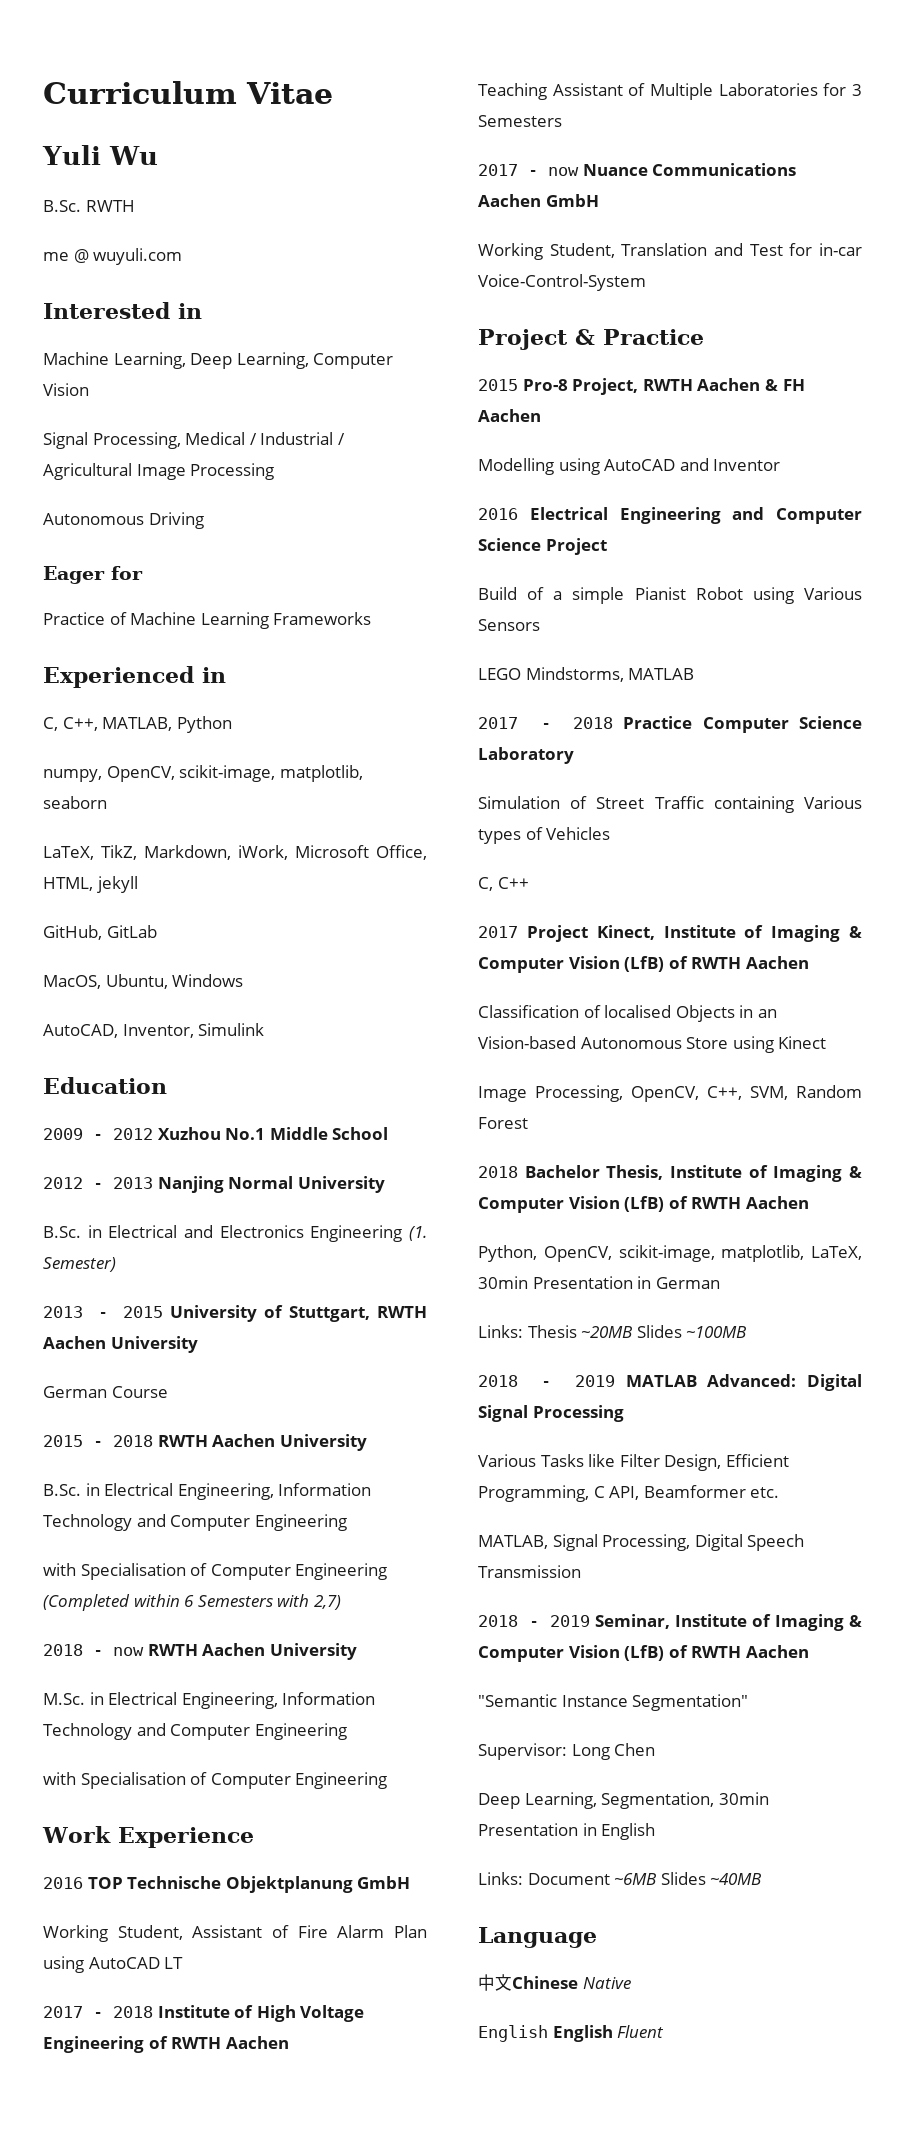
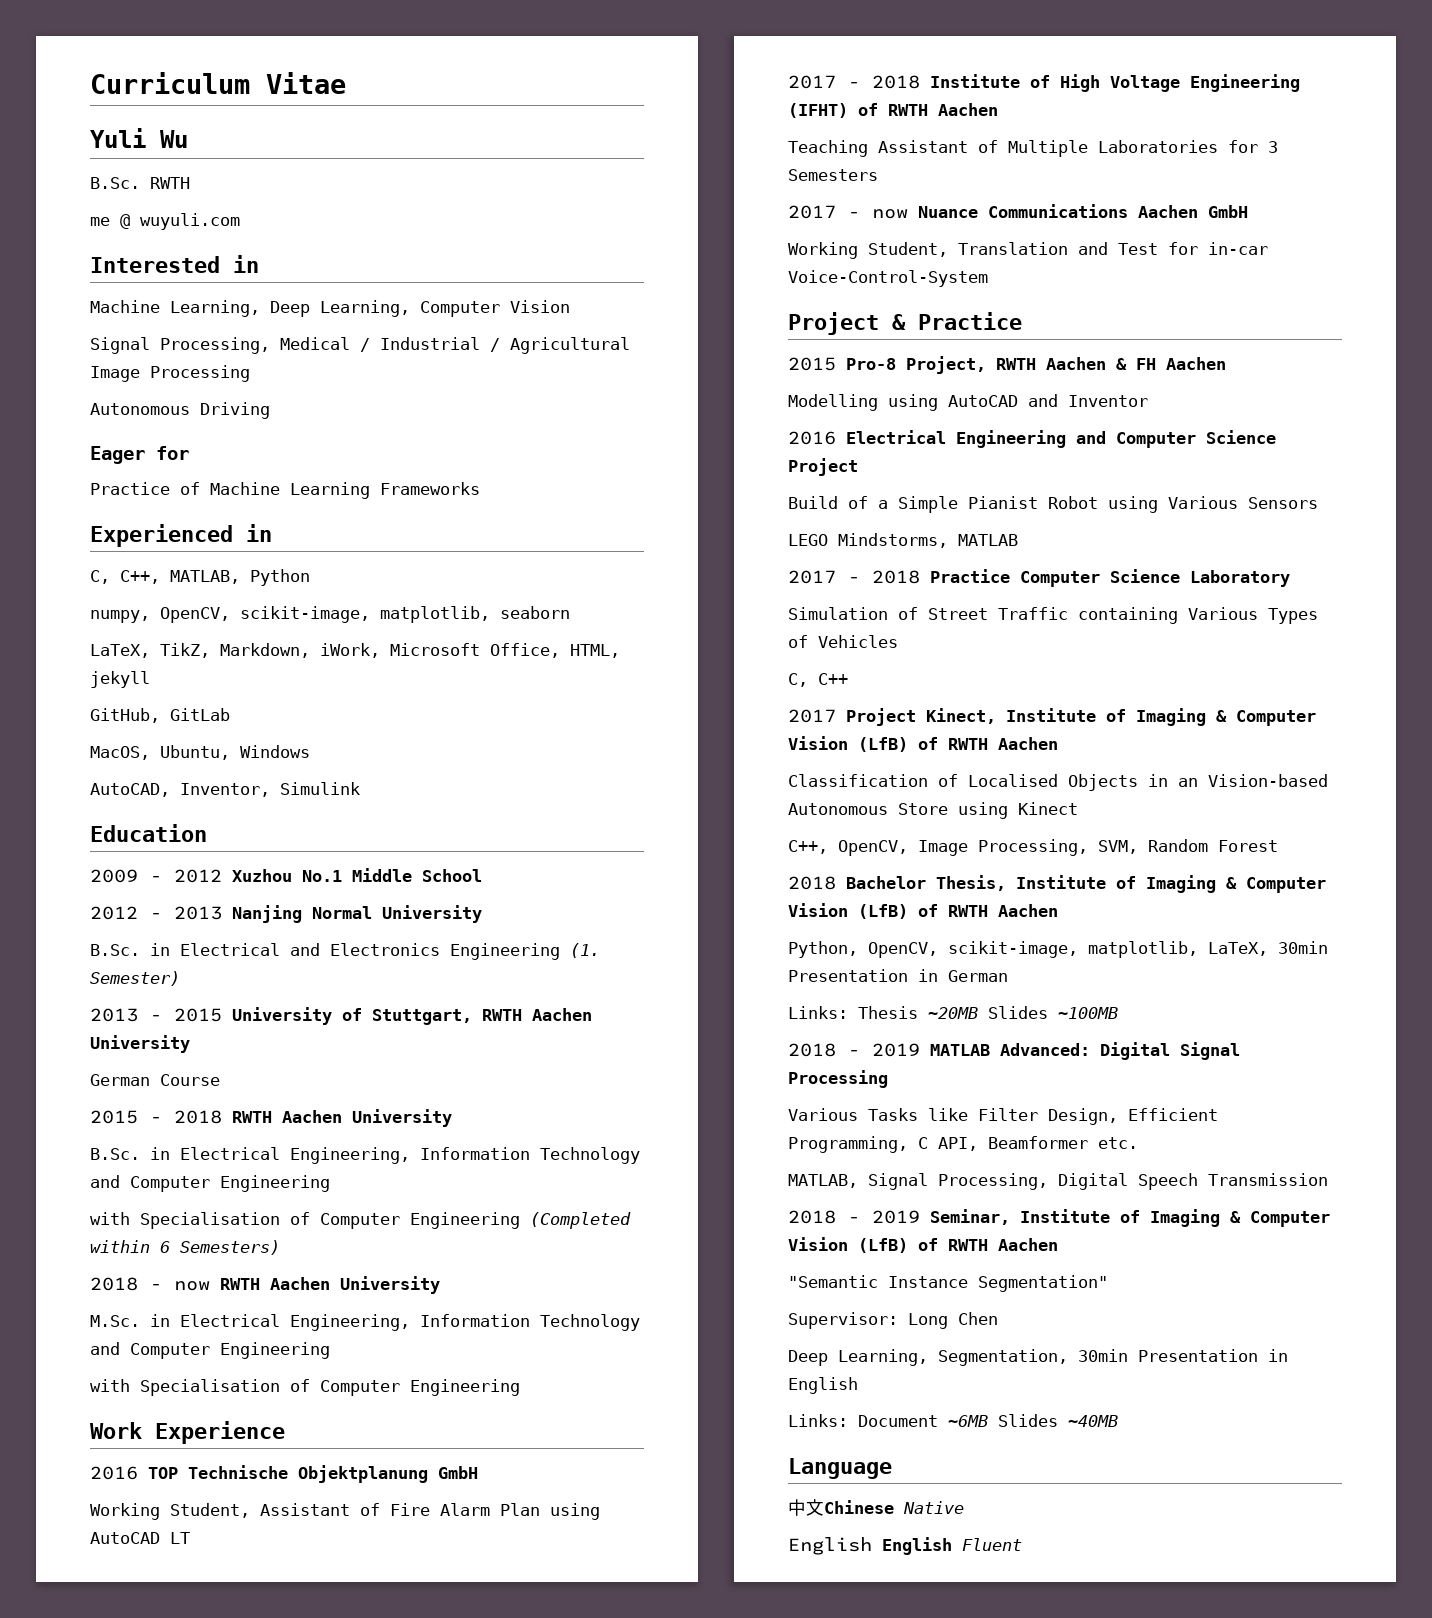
- with Specialisation of Computer Engineering (Completed within 6 Semesters with 2,7)
+ with Specialisation of Computer Engineering (Completed within 6 Semesters)
- 2017 - 2018 Institute of High Voltage Engineering of RWTH Aachen
+ 2017 - 2018 Institute of High Voltage Engineering (IFHT) of RWTH Aachen
- Build of a simple Pianist Robot using Various Sensors
+ Build of a Simple Pianist Robot using Various Sensors
- Simulation of Street Traffic containing Various types of Vehicles
+ Simulation of Street Traffic containing Various Types of Vehicles
- Classification of localised Objects in an Vision-based Autonomous Store using Kinect
+ Classification of Localised Objects in an Vision-based Autonomous Store using Kinect
- Image Processing, OpenCV, C++, SVM, Random Forest
+ C++, OpenCV, Image Processing, SVM, Random Forest

